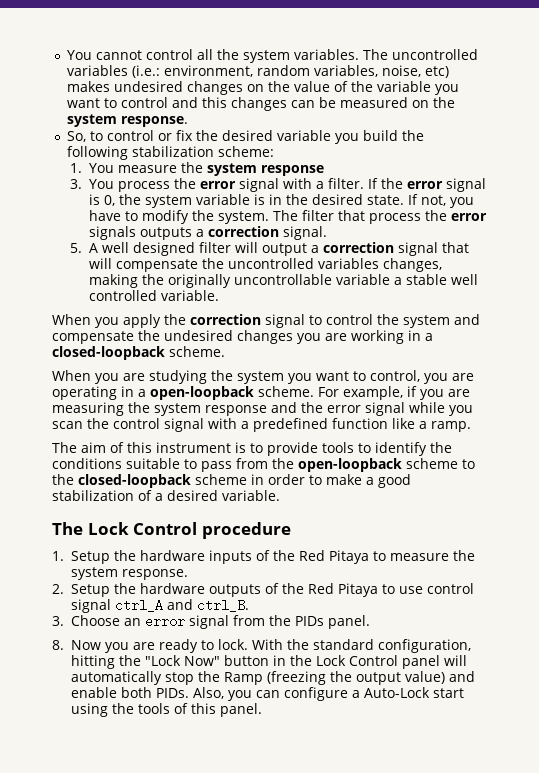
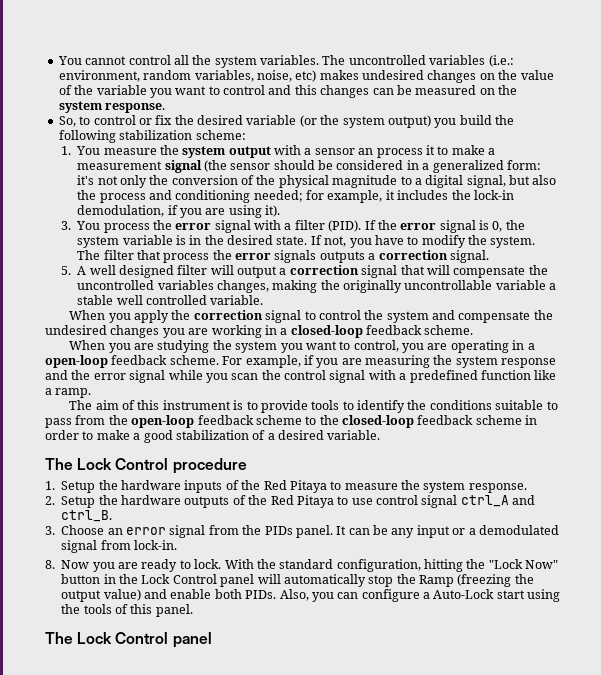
- So, to control or fix the desired variable you build the following stabilization scheme:
+ So, to control or fix the desired variable (or the system output) you build the following stabilization scheme:
- 1. You measure the system response
+ 1. You measure the system output with a sensor an process it to make a measurement signal (the sensor should be considered in a generalized form: it's not only the conversion of the physical magnitude to a digital signal, but also the process and conditioning needed; for example, it includes the lock-in demodulation, if you are using it).
- 3. You process the error signal with a filter.
+ 3. You process the error signal with a filter (PID).
- When you apply the correction signal to control the system and compensate the undesired changes you are working in a closed-loopback scheme.
+ When you apply the correction signal to control the system and compensate the undesired changes you are working in a closed-loop feedback scheme.
- When you are studying the system you want to control, you are operating in a open-loopback scheme.
+ When you are studying the system you want to control, you are operating in a open-loop feedback scheme.
- The aim of this instrument is to provide tools to identify the conditions suitable to pass from the open-loopback scheme to the closed-loopback scheme in order to make a good stabilization of a desired variable.
+ The aim of this instrument is to provide tools to identify the conditions suitable to pass from the open-loop feedback scheme to the closed-loop feedback scheme in order to make a good stabilization of a desired variable.
+ It can be any input or a demodulated signal from lock-in.
+ The Lock Control panel

